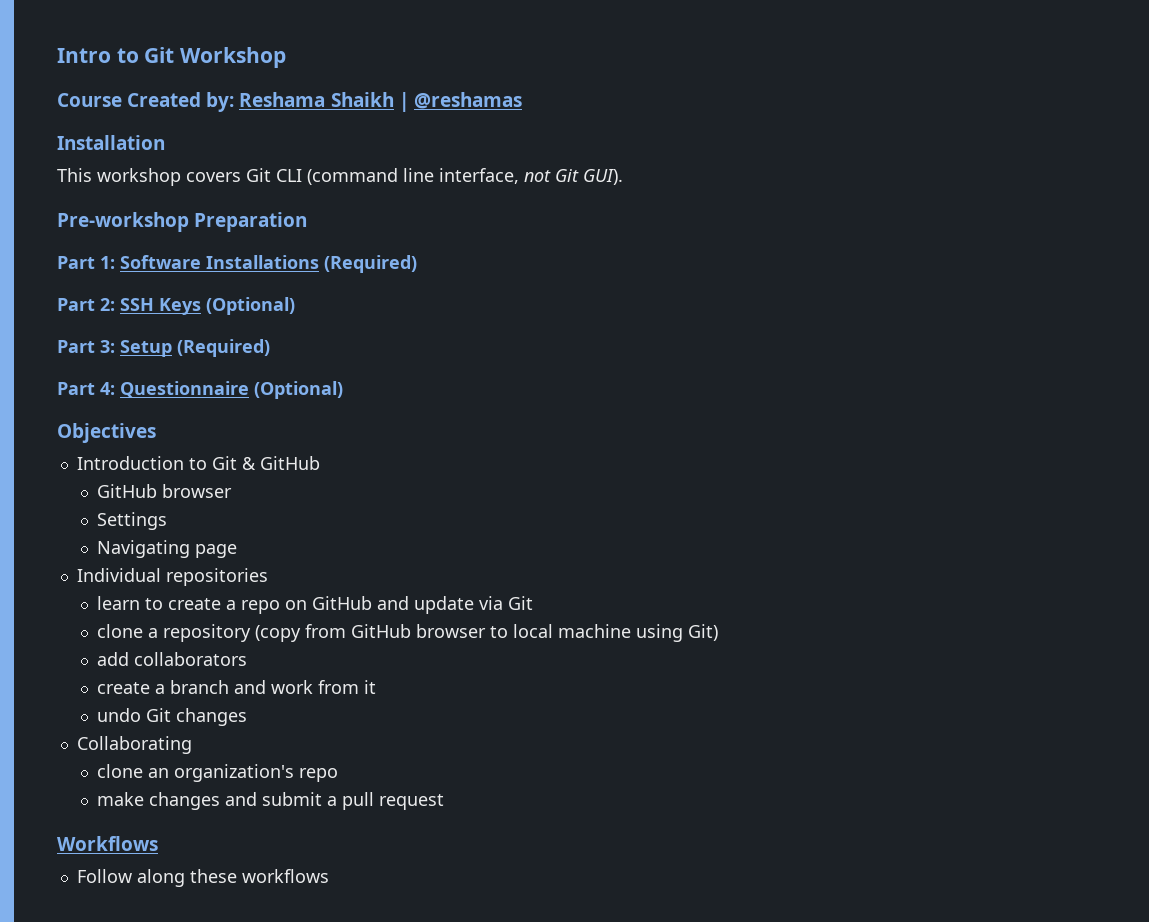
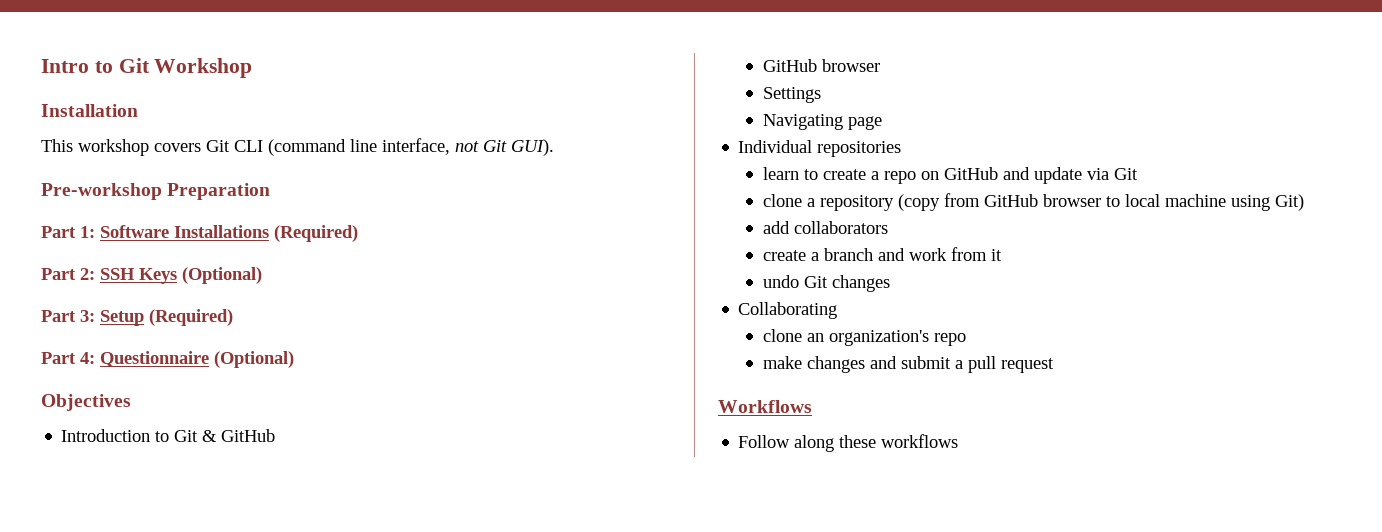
- Course Created by: Reshama Shaikh | @reshamas

